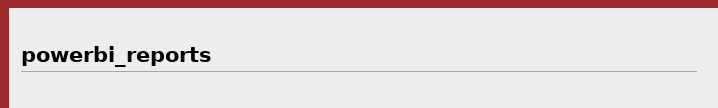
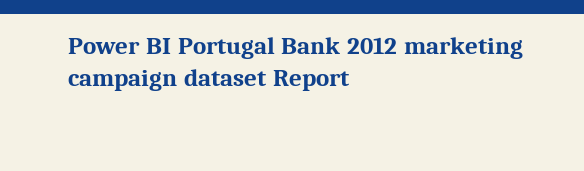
- powerbi_reports
+ Power BI Portugal Bank 2012 marketing campaign dataset Report

